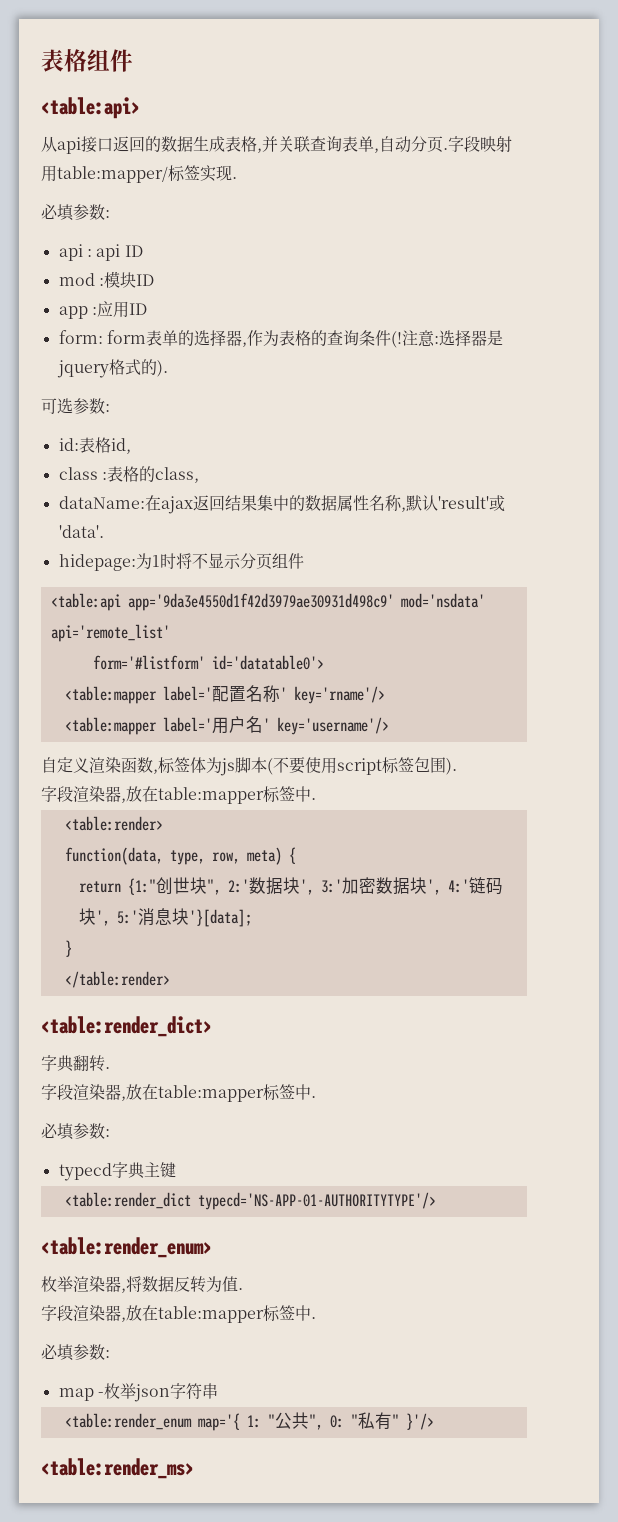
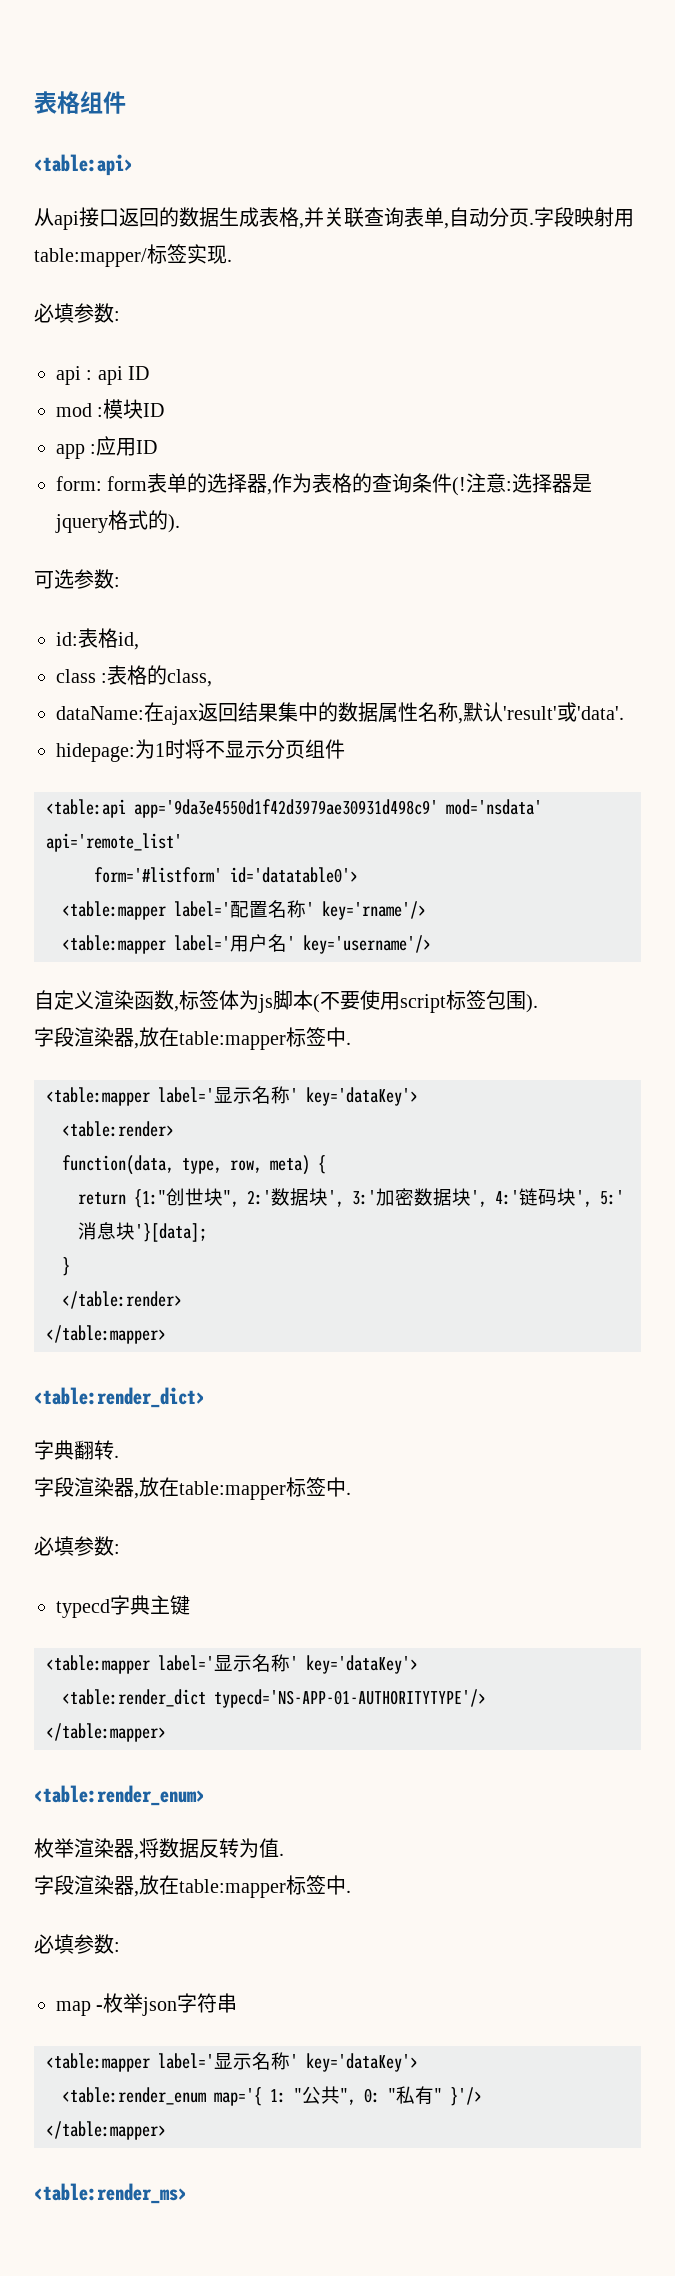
  自定义渲染函数,标签体为js脚本(不要使用script标签包围).
  字段渲染器,放在table:mapper标签中.
+ <table:mapper label='显示名称' key='dataKey'>
  </table:render>
+ </table:mapper>
  typecd字典主键
+ <table:mapper label='显示名称' key='dataKey'>
  <table:render_dict typecd='NS-APP-01-AUTHORITYTYPE'/>
+ </table:mapper>
  map -枚举json字符串
+ <table:mapper label='显示名称' key='dataKey'>
  <table:render_enum map='{ 1: "公共", 0: "私有" }'/>
+ </table:mapper>

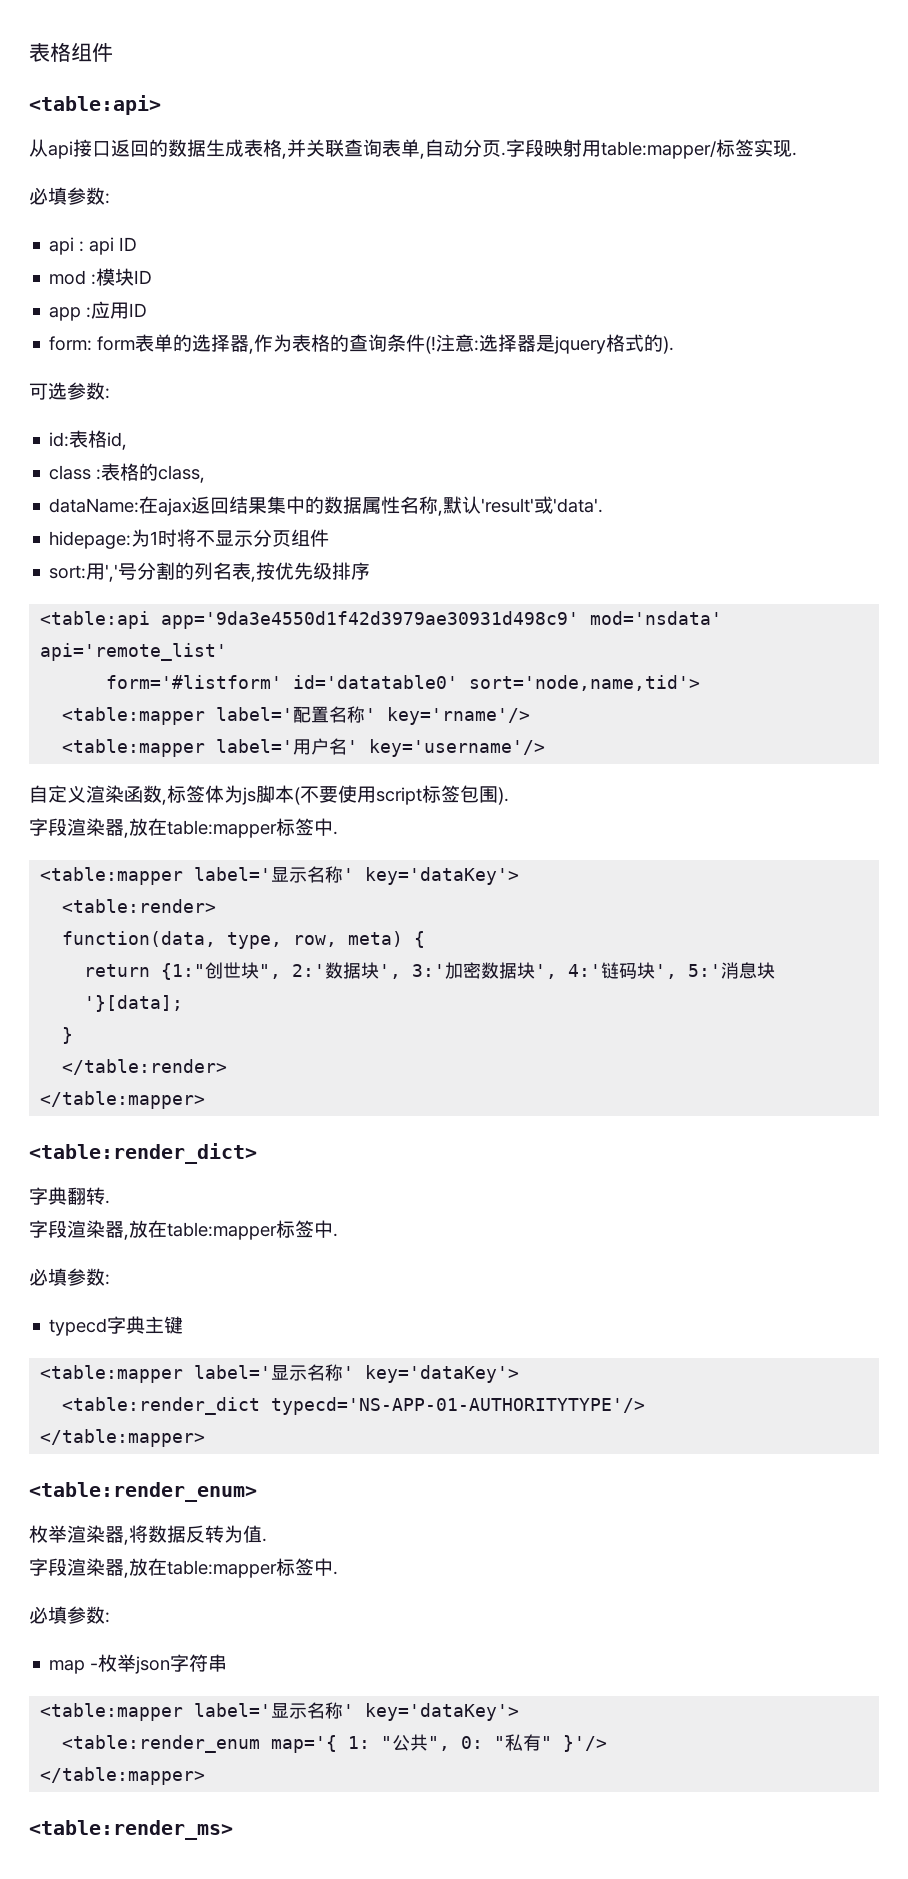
+ sort:用','号分割的列名表,按优先级排序
- form='#listform' id='datatable0'>
+ form='#listform' id='datatable0' sort='node,name,tid'>

